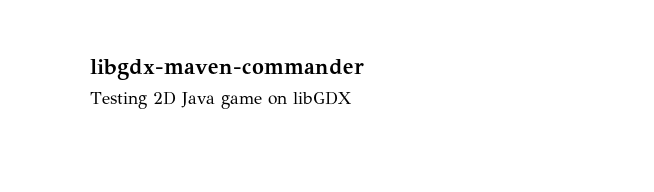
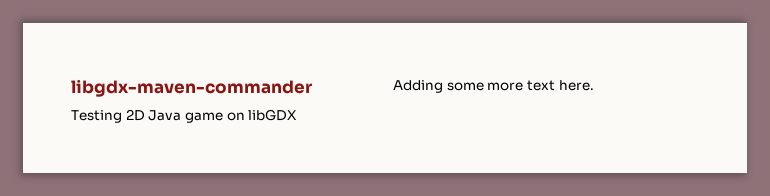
+ Adding some more text here.

